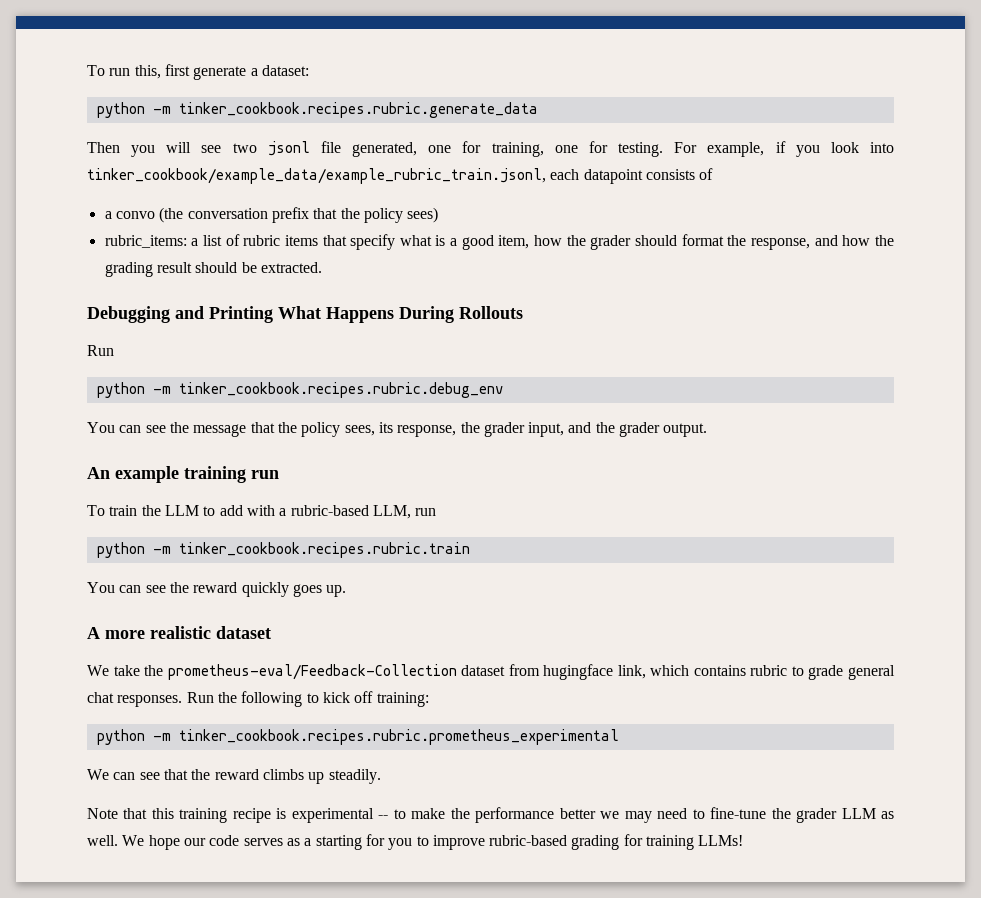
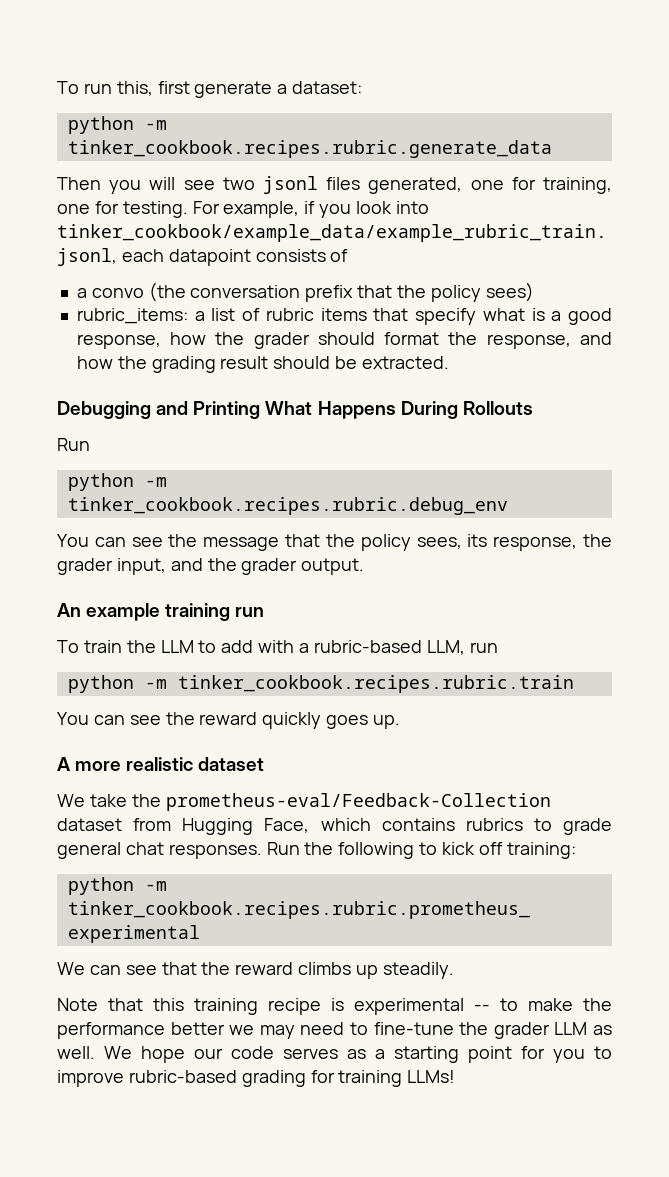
- Then you will see two jsonl file generated, one for training, one for testing.
+ Then you will see two jsonl files generated, one for training, one for testing.
- rubric_items: a list of rubric items that specify what is a good item, how the grader should format the response, and how the grading result should be extracted.
+ rubric_items: a list of rubric items that specify what is a good response, how the grader should format the response, and how the grading result should be extracted.
- We take the prometheus-eval/Feedback-Collection dataset from hugingface link, which contains rubric to grade general chat responses.
+ We take the prometheus-eval/Feedback-Collection dataset from Hugging Face, which contains rubrics to grade general chat responses.
- We hope our code serves as a starting for you to improve rubric-based grading for training LLMs!
+ We hope our code serves as a starting point for you to improve rubric-based grading for training LLMs!

